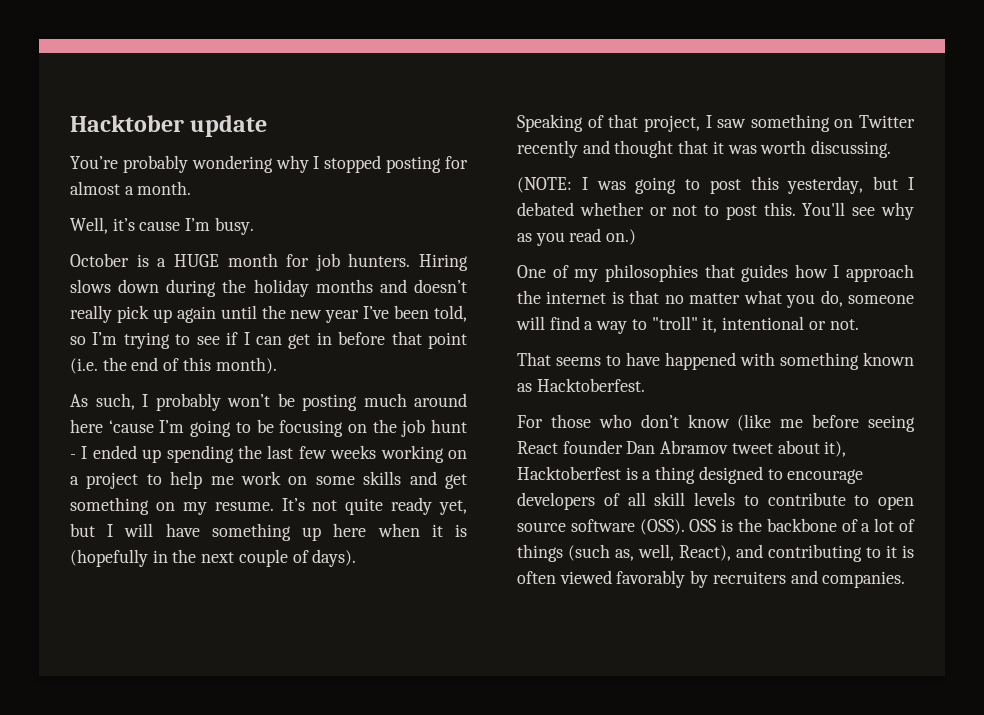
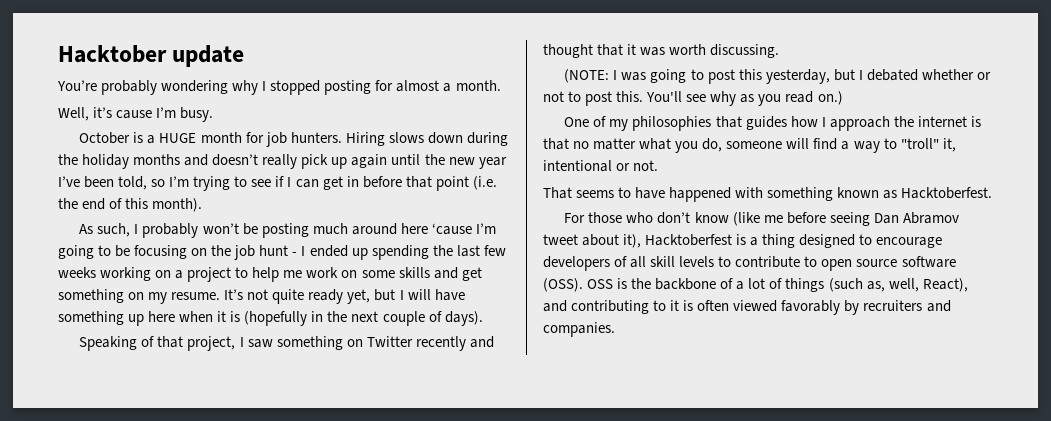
- For those who don’t know (like me before seeing React founder Dan Abramov tweet about it), Hacktoberfest is a thing designed to encourage developers of all skill levels to contribute to open source software (OSS).
+ For those who don’t know (like me before seeing Dan Abramov tweet about it), Hacktoberfest is a thing designed to encourage developers of all skill levels to contribute to open source software (OSS).

